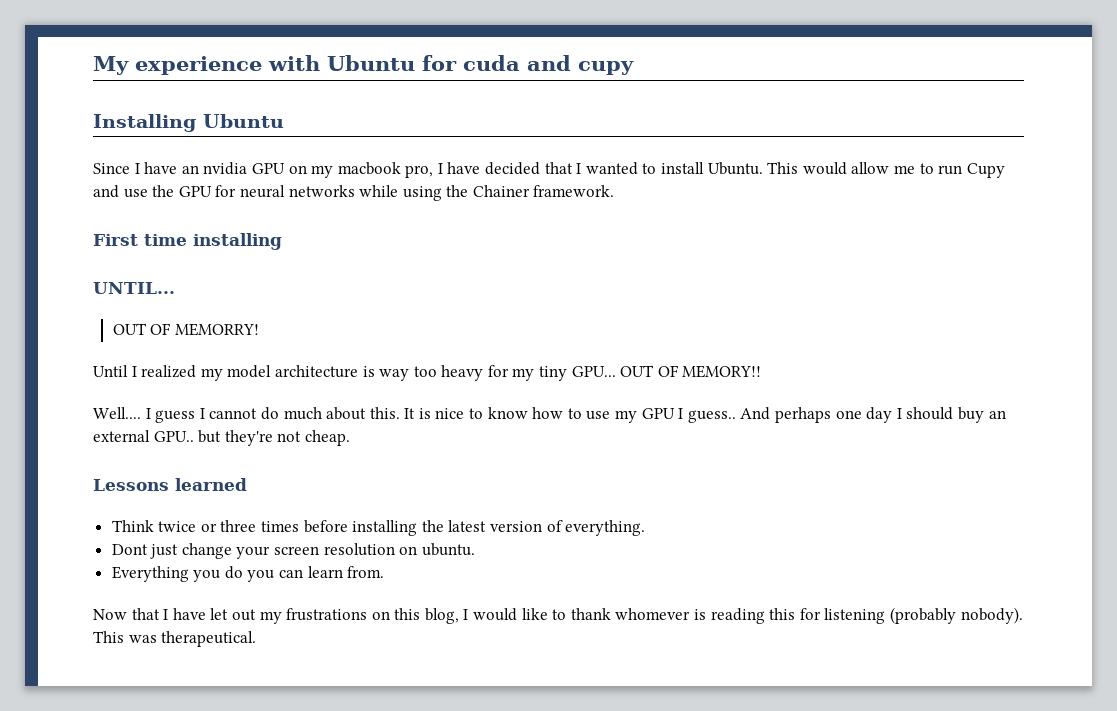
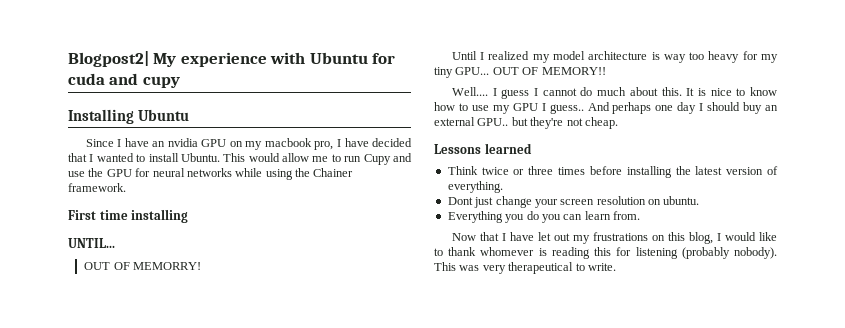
- My experience with Ubuntu for cuda and cupy
+ Blogpost2| My experience with Ubuntu for cuda and cupy
- This was therapeutical.
+ This was very therapeutical to write.

